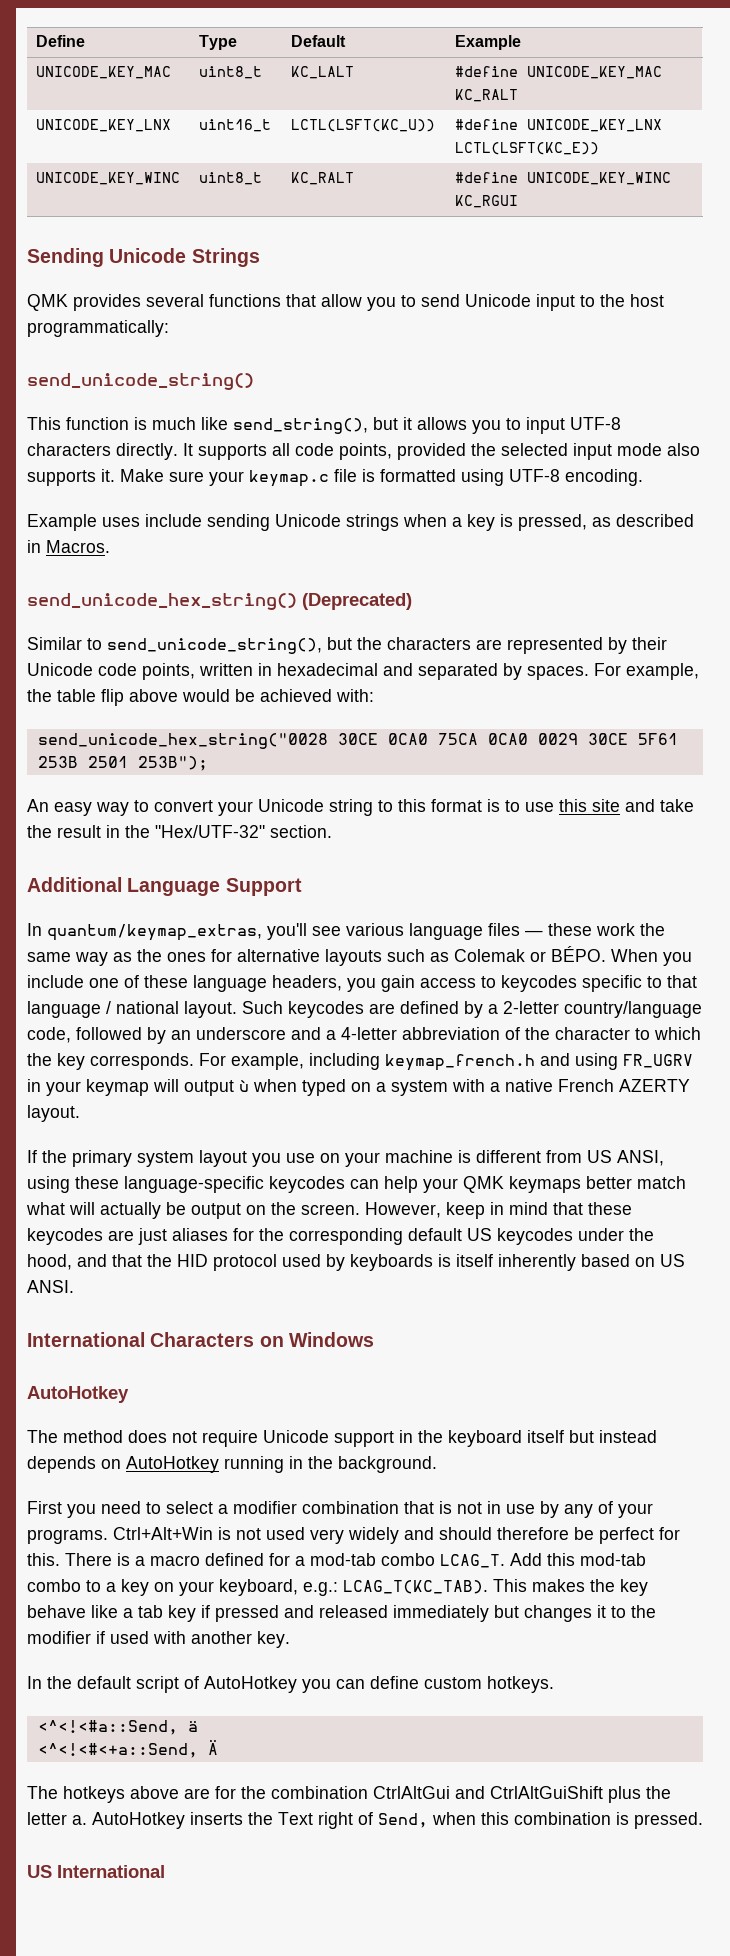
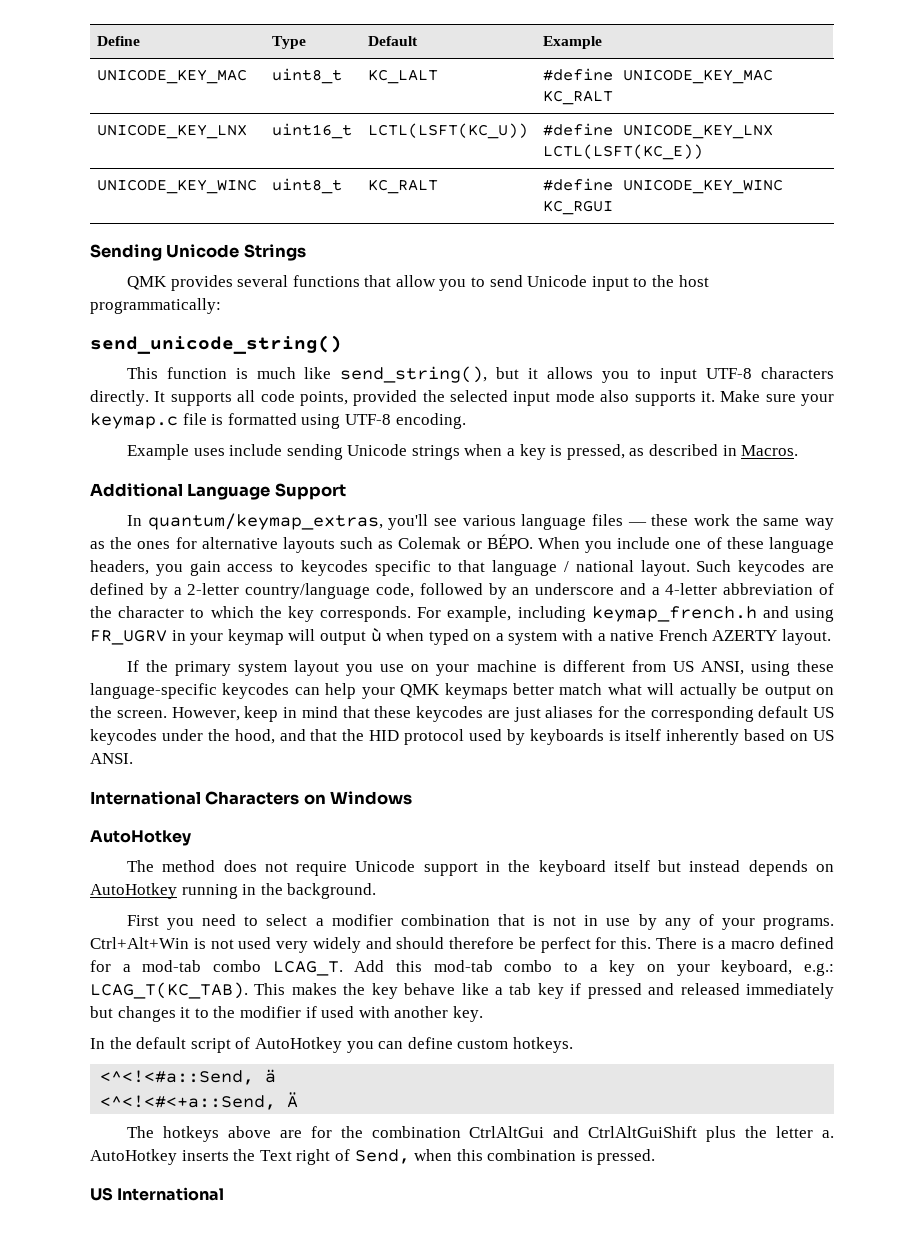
- send_unicode_hex_string() (Deprecated)
- Similar to send_unicode_string(), but the characters are represented by their Unicode code points, written in hexadecimal and separated by spaces. For example, the table flip above would be achieved with:
- send_unicode_hex_string("0028 30CE 0CA0 75CA 0CA0 0029 30CE 5F61 253B 2501 253B");
- An easy way to convert your Unicode string to this format is to use this site and take the result in the "Hex/UTF-32" section.

